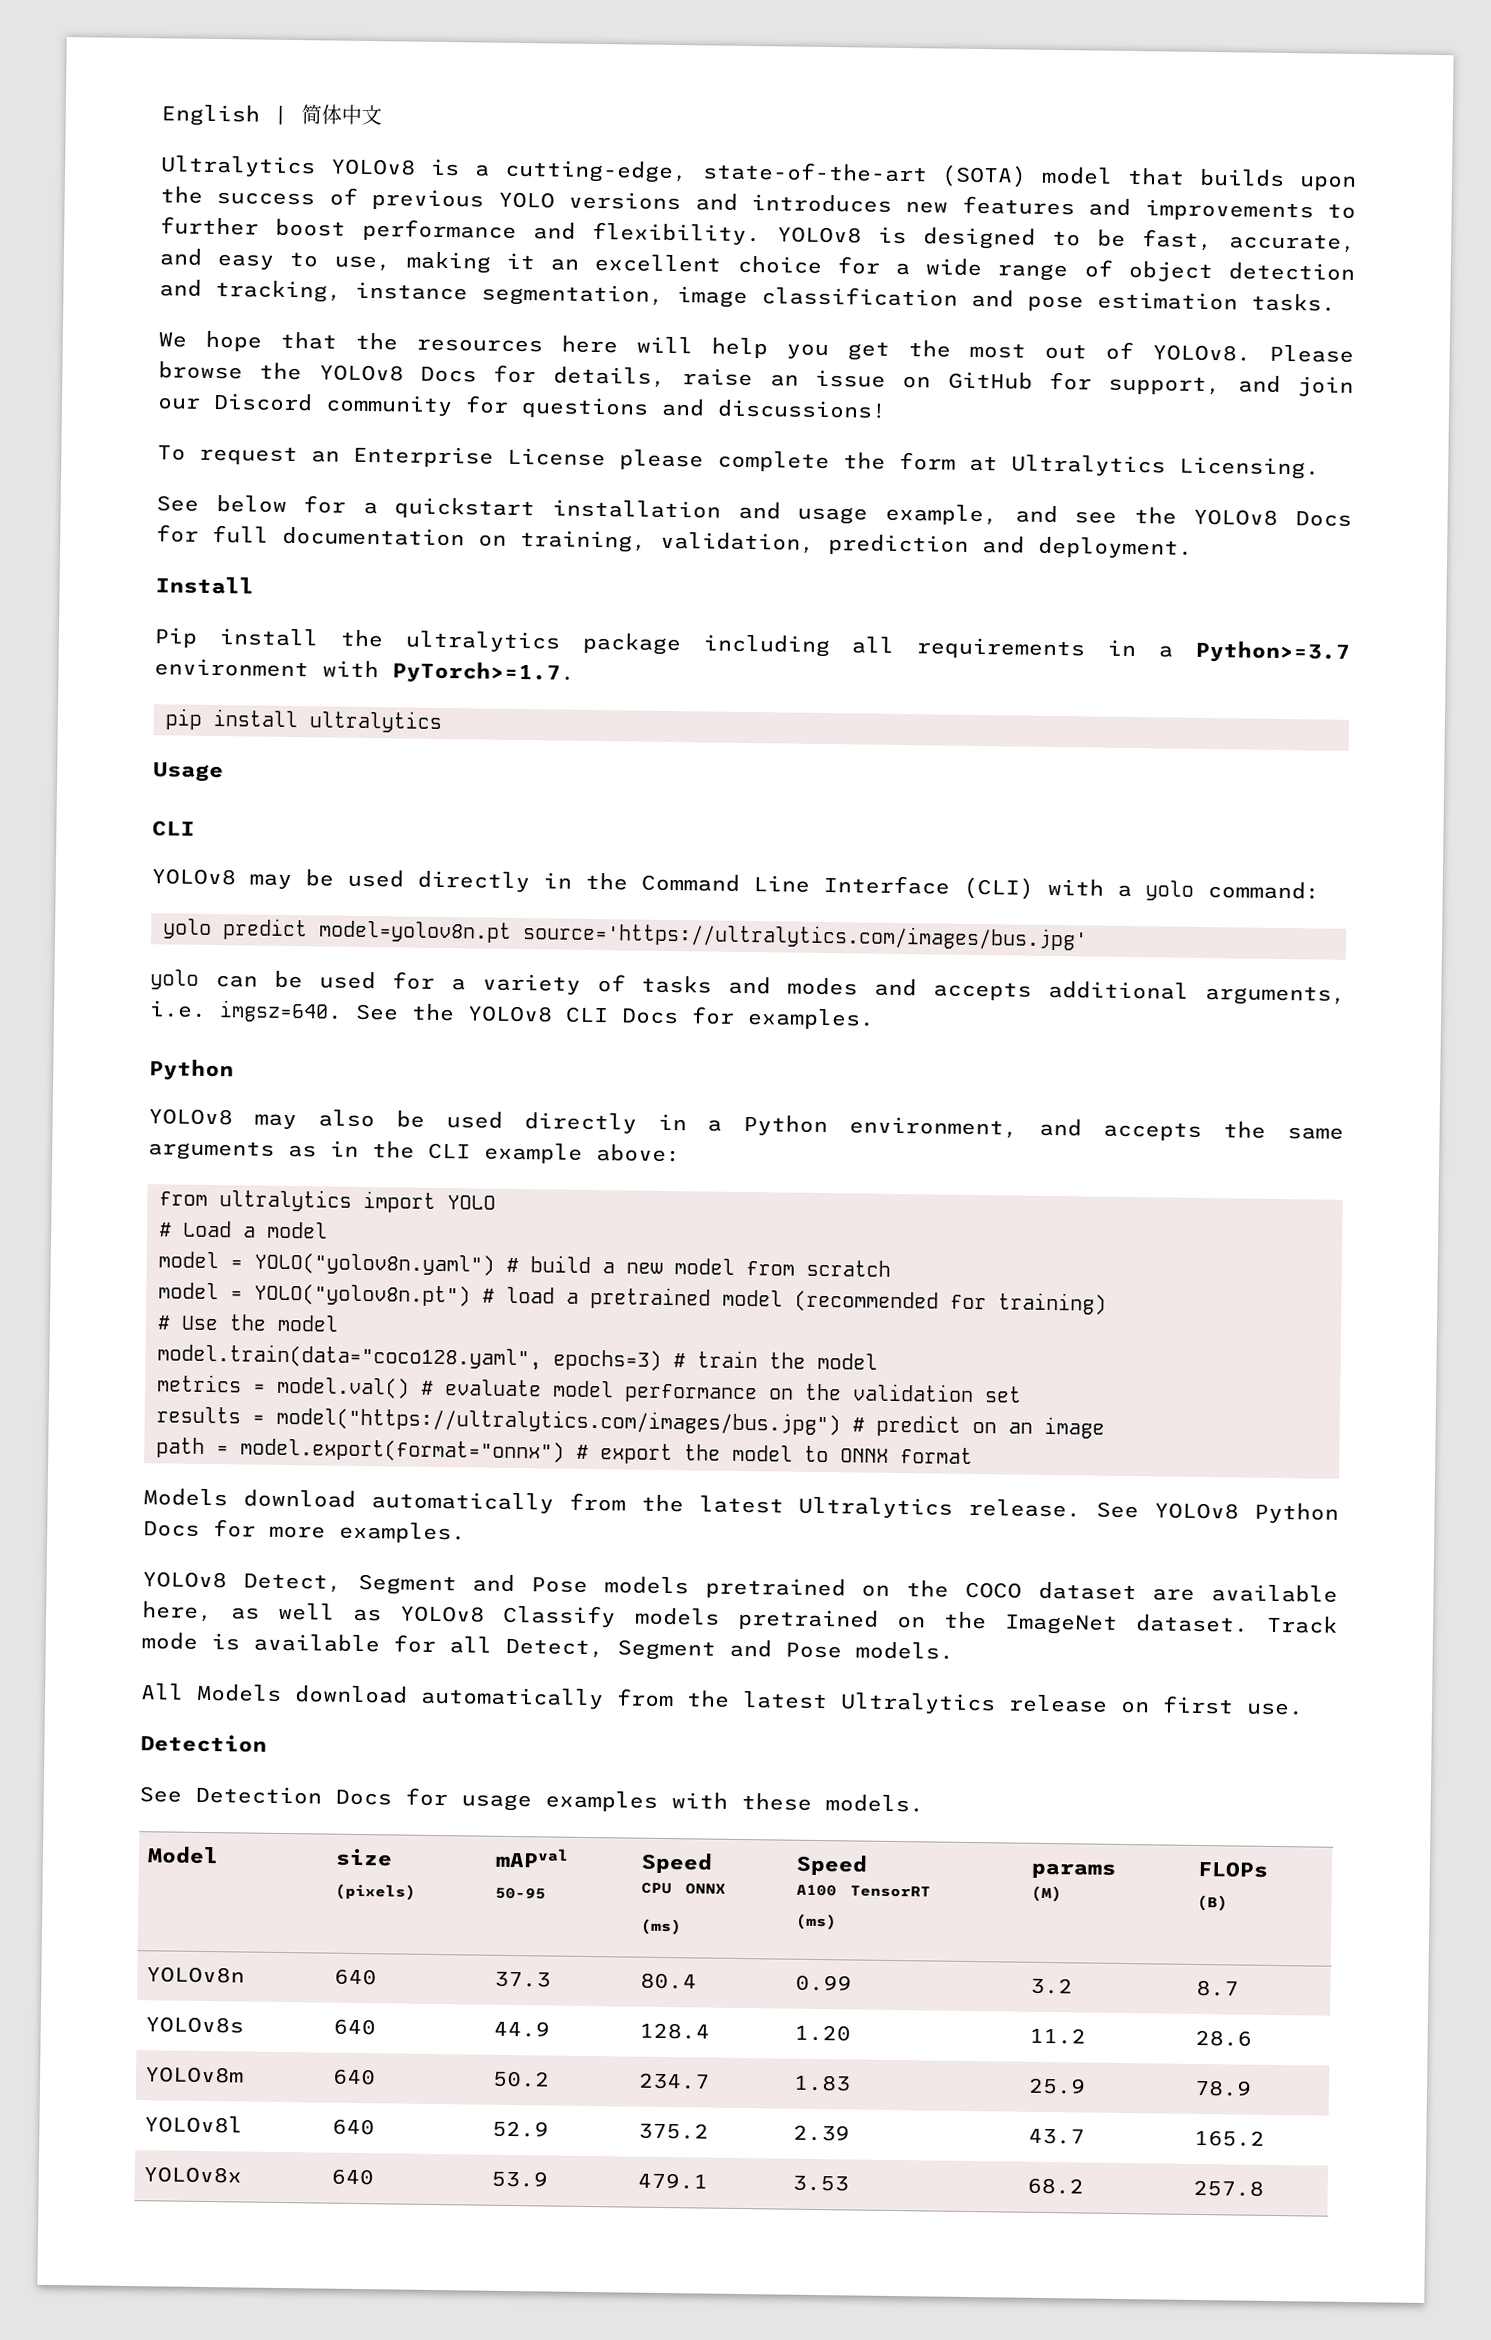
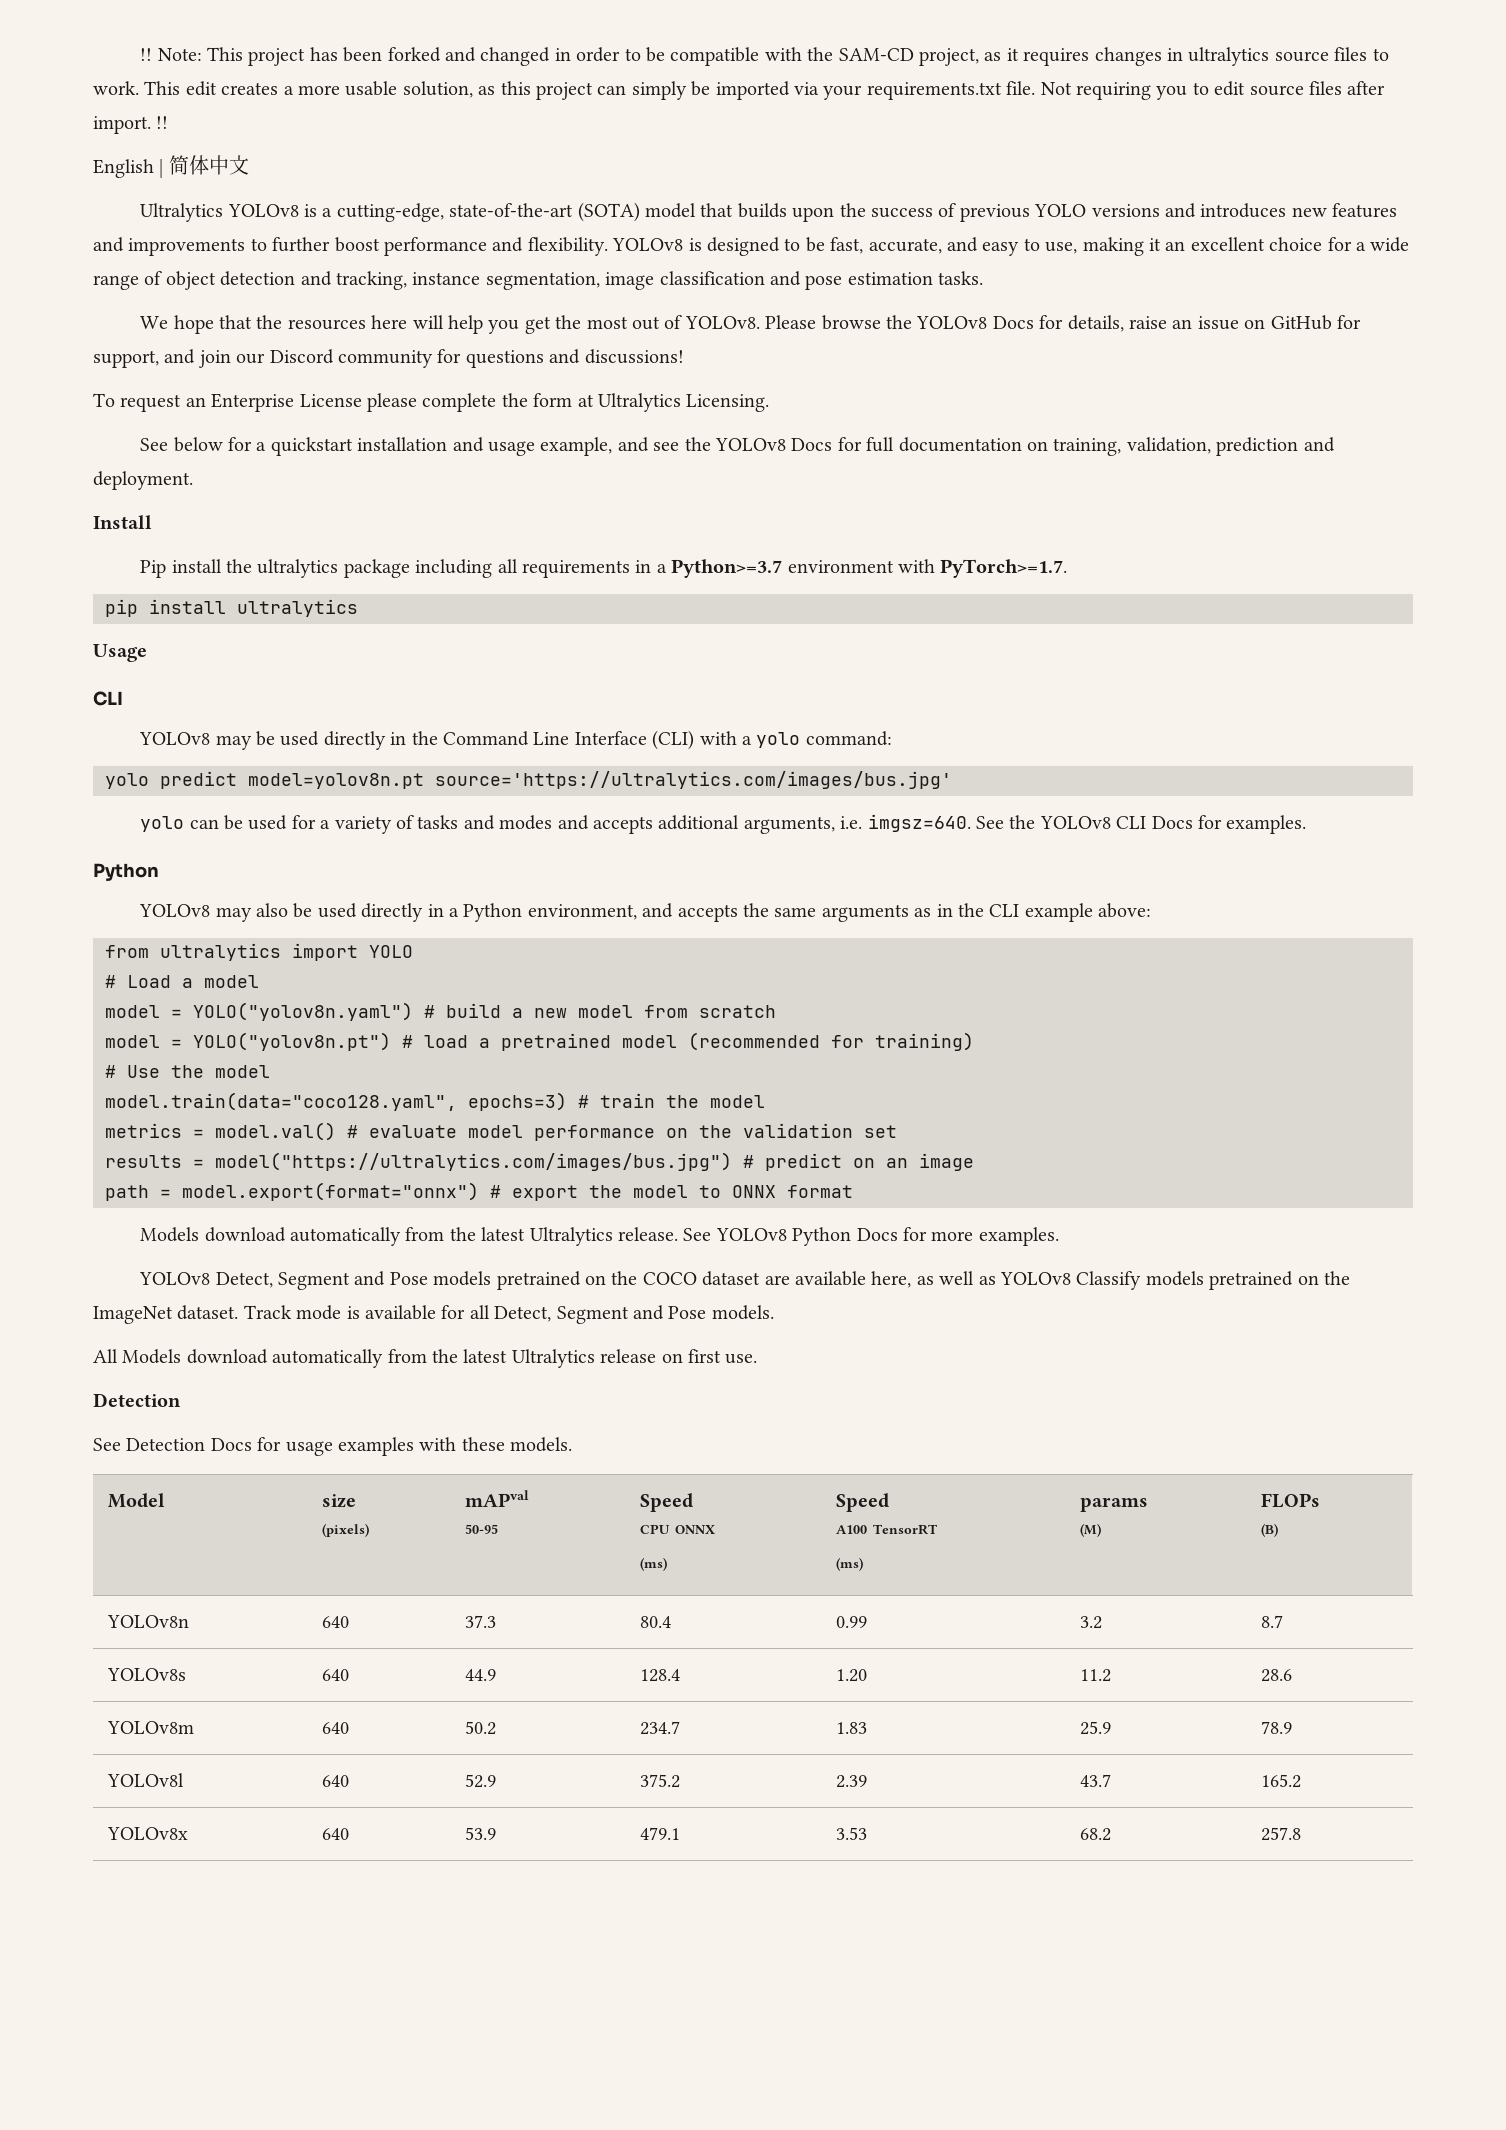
+ !! Note: This project has been forked and changed in order to be compatible with the SAM-CD project, as it requires changes in ultralytics source files to work. This edit creates a more usable solution, as this project can simply be imported via your requirements.txt file. Not requiring you to edit source files after import. !!

